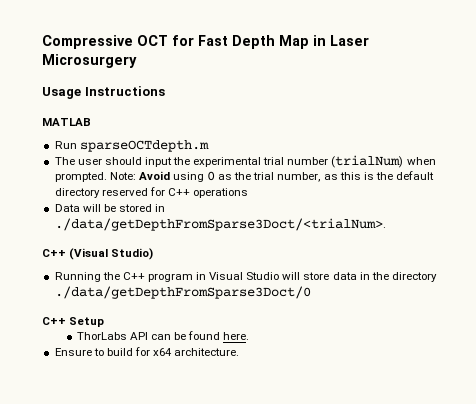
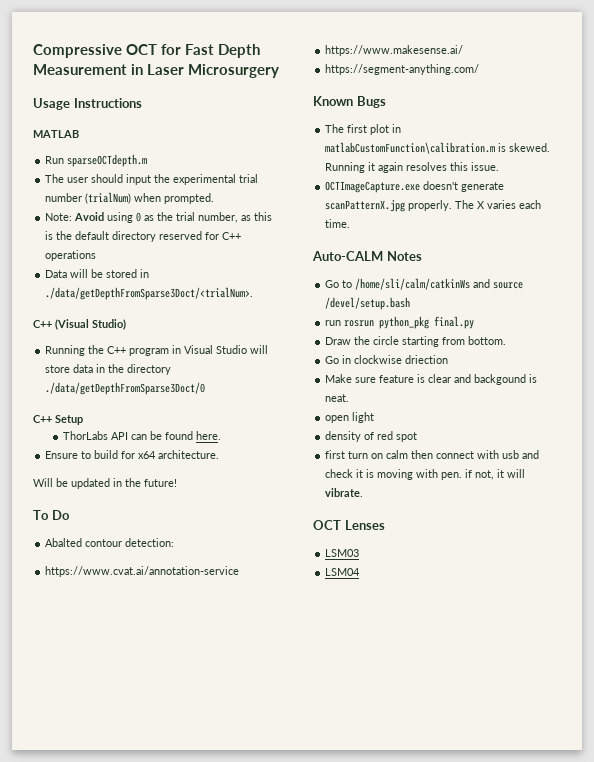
- Compressive OCT for Fast Depth Map in Laser Microsurgery
+ Compressive OCT for Fast Depth Measurement in Laser Microsurgery
- The user should input the experimental trial number (trialNum) when prompted. Note: Avoid using 0 as the trial number, as this is the default directory reserved for C++ operations
+ The user should input the experimental trial number (trialNum) when prompted.
+ Note: Avoid using 0 as the trial number, as this is the default directory reserved for C++ operations
+ Will be updated in the future!
+ To Do
+ Abalted contour detection:
+ https://www.cvat.ai/annotation-service
+ https://www.makesense.ai/
+ https://segment-anything.com/
+ Known Bugs
+ The first plot in matlabCustomFunction\calibration.m is skewed. Running it again resolves this issue.
+ OCTImageCapture.exe doesn't generate scanPatternX.jpg properly. The X varies each time.
+ Auto-CALM Notes
+ Go to /home/sli/calm/catkinWs and source /devel/setup.bash
+ run rosrun python_pkg final.py
+ Draw the circle starting from bottom.
+ Go in clockwise driection
+ Make sure feature is clear and backgound is neat.
+ open light
+ density of red spot
+ first turn on calm then connect with usb and check it is moving with pen. if not, it will vibrate.
+ OCT Lenses
+ LSM03
+ LSM04

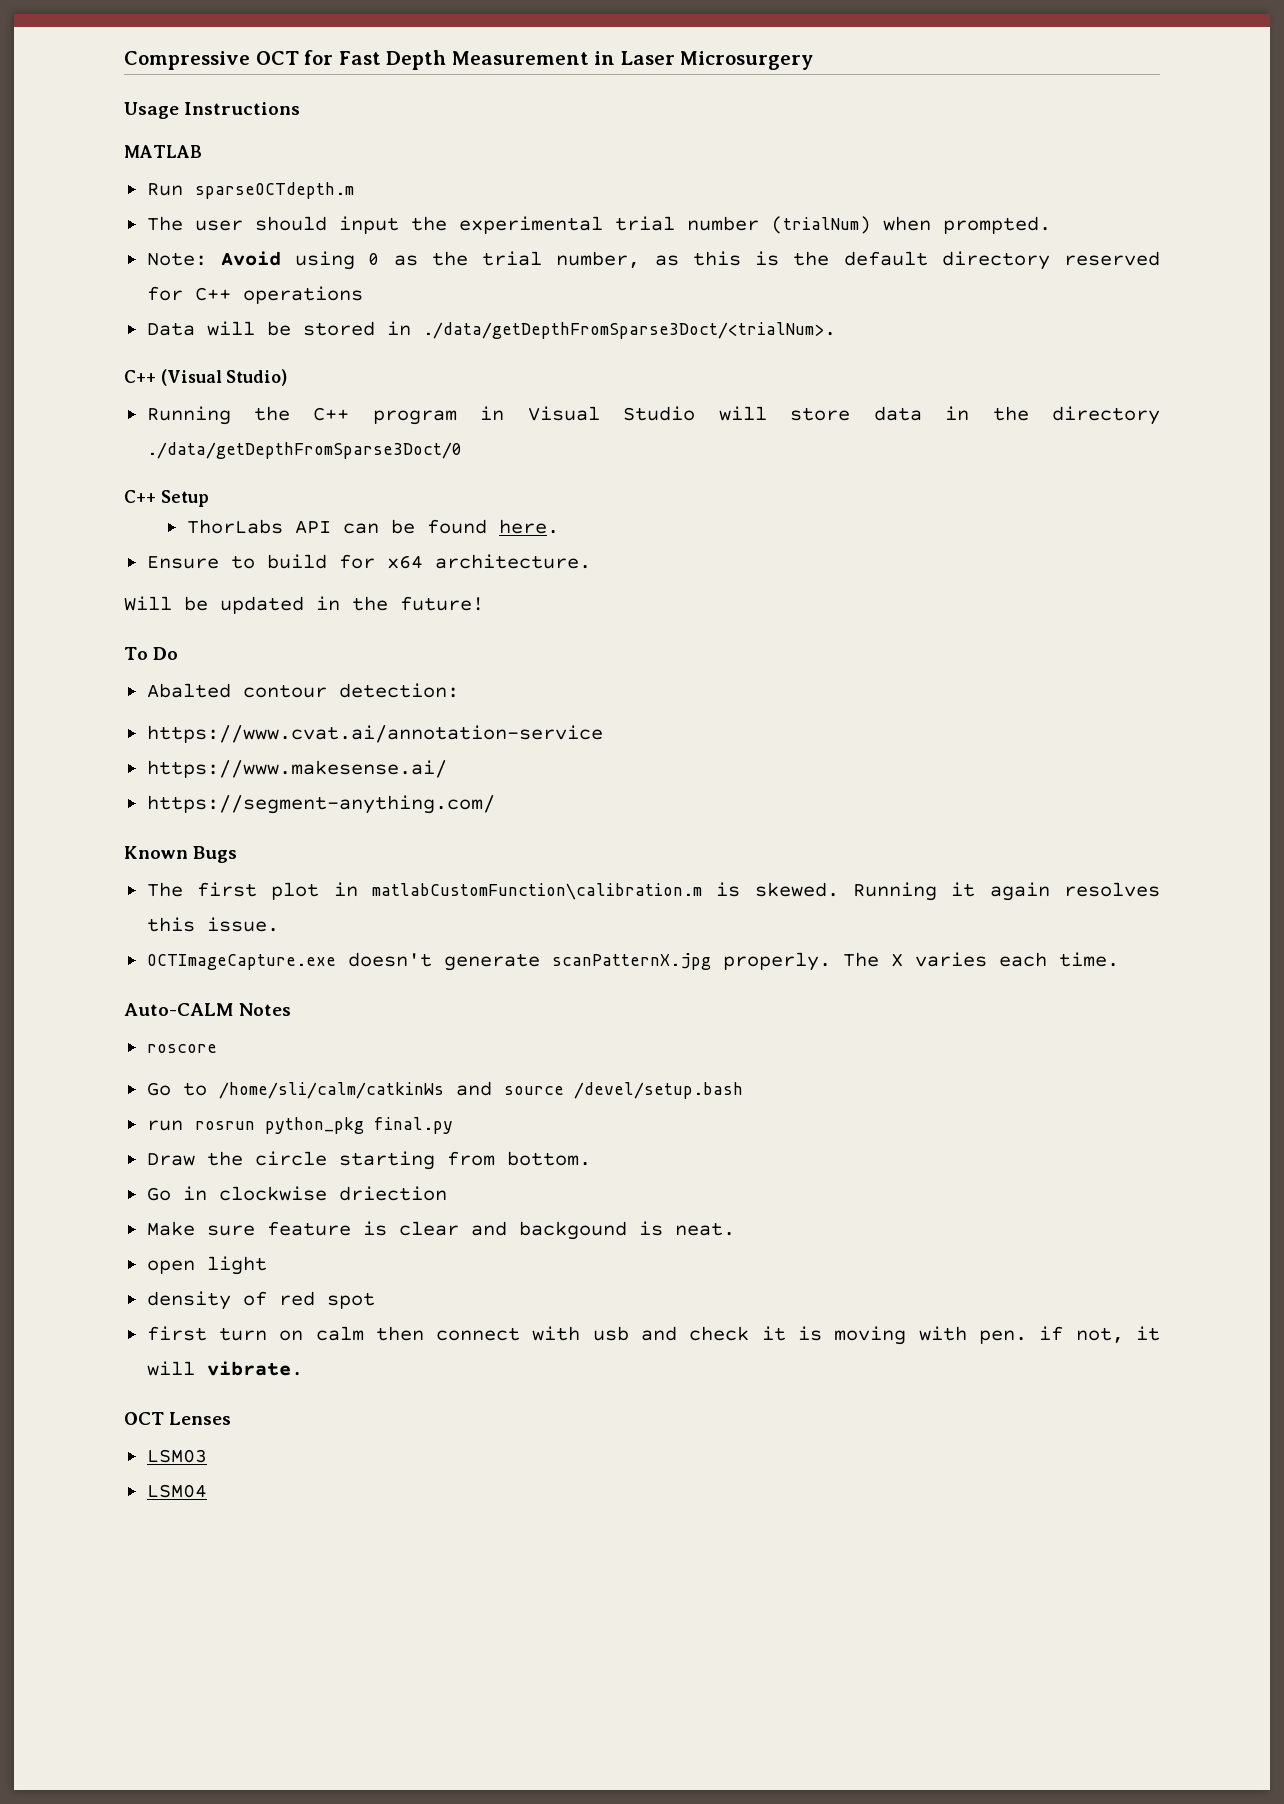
+ roscore

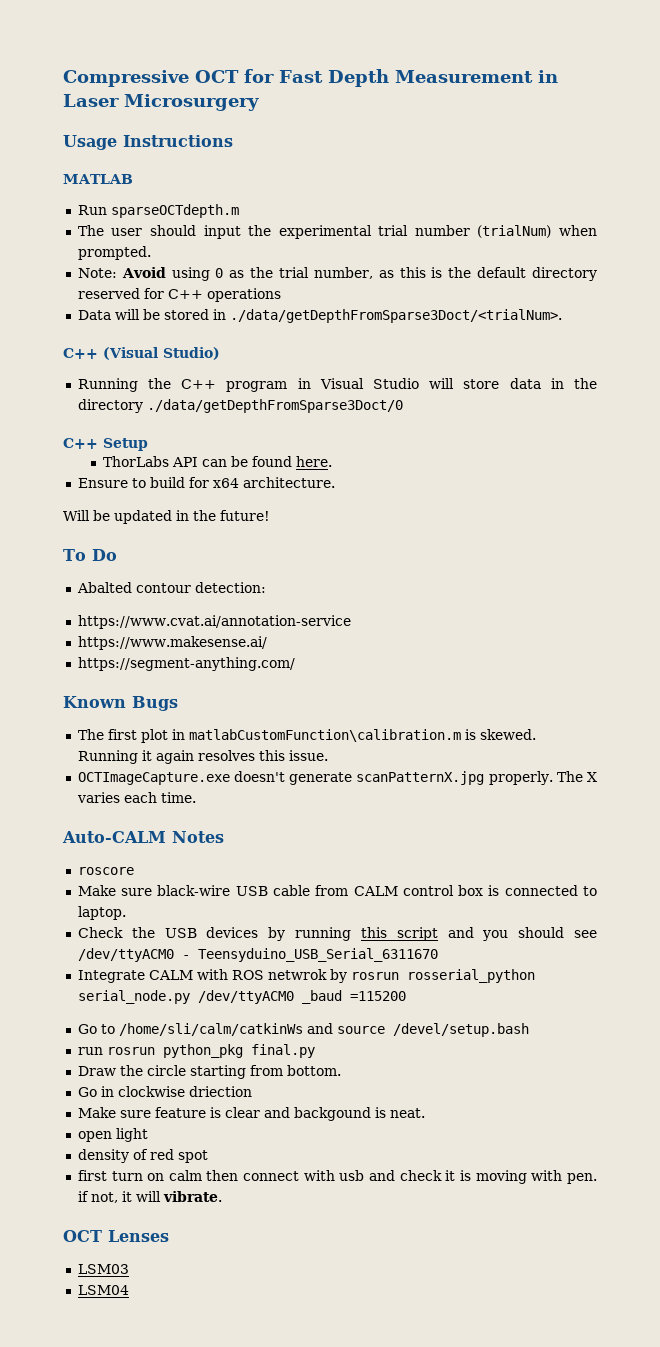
+ Make sure black-wire USB cable from CALM control box is connected to laptop.
+ Check the USB devices by running this script and you should see /dev/ttyACM0 - Teensyduino_USB_Serial_6311670
+ Integrate CALM with ROS netwrok by rosrun rosserial_python serial_node.py /dev/ttyACM0 _baud =115200

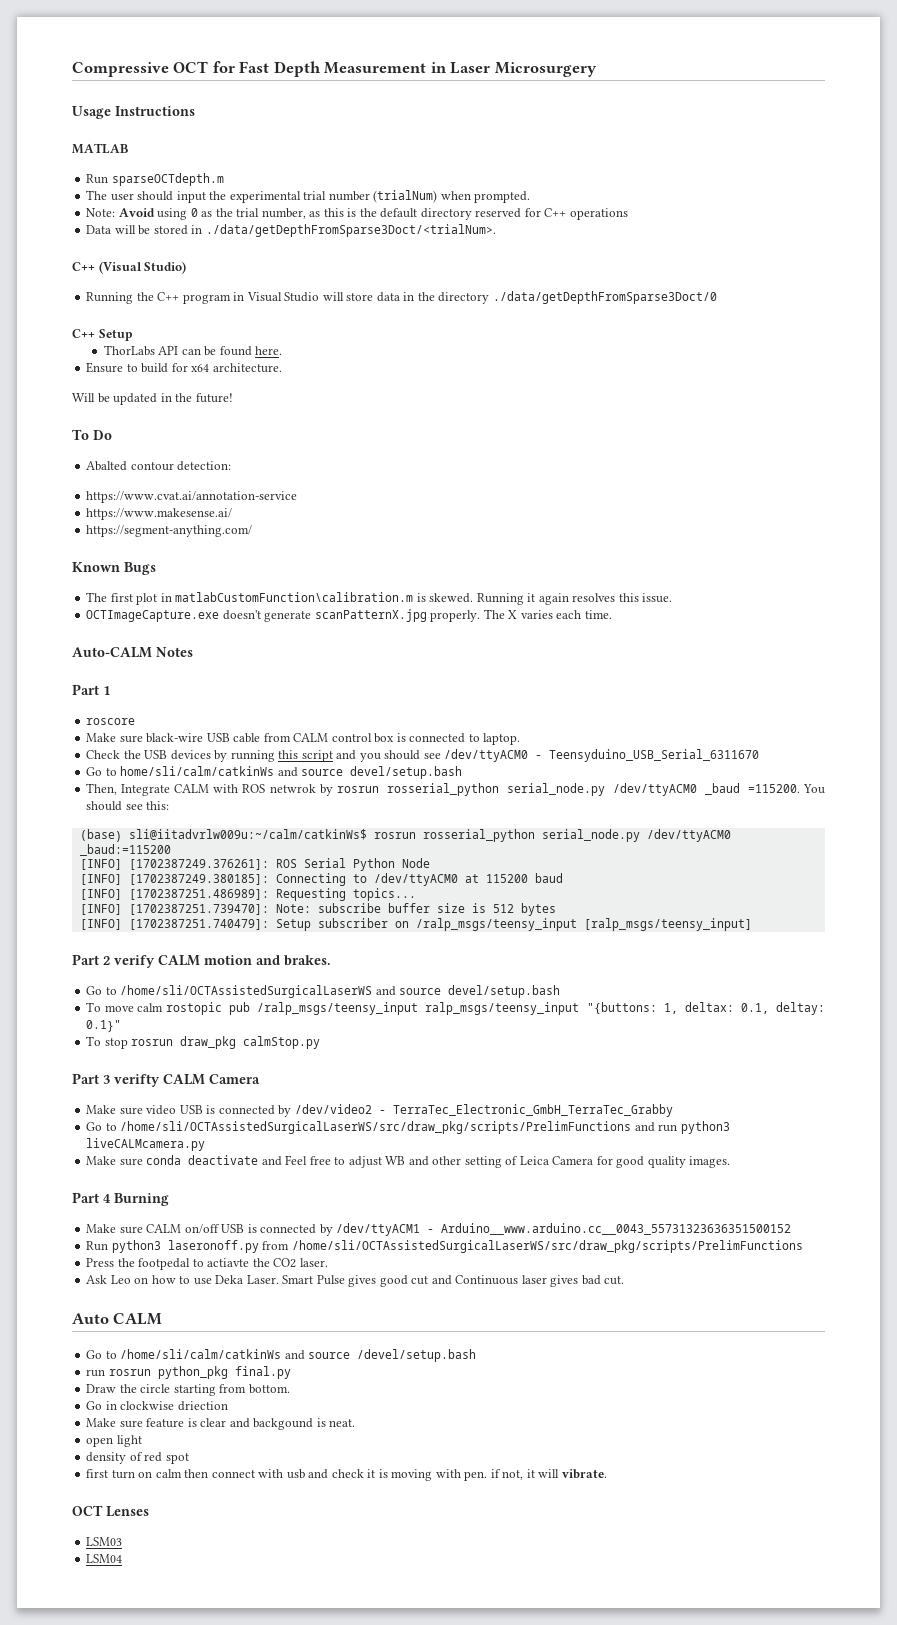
+ Part 1
- Integrate CALM with ROS netwrok by rosrun rosserial_python serial_node.py /dev/ttyACM0 _baud =115200
+ Go to home/sli/calm/catkinWs and source devel/setup.bash
+ Then, Integrate CALM with ROS netwrok by rosrun rosserial_python serial_node.py /dev/ttyACM0 _baud =115200. You should see this:
+ (base) sli@iitadvrlw009u:~/calm/catkinWs$ rosrun rosserial_python serial_node.py /dev/ttyACM0 _baud:=115200
+ [INFO] [1702387249.376261]: ROS Serial Python Node
+ [INFO] [1702387249.380185]: Connecting to /dev/ttyACM0 at 115200 baud
+ [INFO] [1702387251.486989]: Requesting topics...
+ [INFO] [1702387251.739470]: Note: subscribe buffer size is 512 bytes
+ [INFO] [1702387251.740479]: Setup subscriber on /ralp_msgs/teensy_input [ralp_msgs/teensy_input]
+ Part 2 verify CALM motion and brakes.
+ Go to /home/sli/OCTAssistedSurgicalLaserWS and source devel/setup.bash
+ To move calm rostopic pub /ralp_msgs/teensy_input ralp_msgs/teensy_input "{buttons: 1, deltax: 0.1, deltay: 0.1}"
+ To stop rosrun draw_pkg calmStop.py
+ Part 3 verifty CALM Camera
+ Make sure video USB is connected by /dev/video2 - TerraTec_Electronic_GmbH_TerraTec_Grabby
+ Go to /home/sli/OCTAssistedSurgicalLaserWS/src/draw_pkg/scripts/PrelimFunctions and run python3 liveCALMcamera.py
+ Make sure conda deactivate and Feel free to adjust WB and other setting of Leica Camera for good quality images.
+ Part 4 Burning
+ Make sure CALM on/off USB is connected by /dev/ttyACM1 - Arduino__www.arduino.cc__0043_55731323636351500152
+ Run python3 laseronoff.py from /home/sli/OCTAssistedSurgicalLaserWS/src/draw_pkg/scripts/PrelimFunctions
+ Press the footpedal to actiavte the CO2 laser.
+ Ask Leo on how to use Deka Laser. Smart Pulse gives good cut and Continuous laser gives bad cut.
+ Auto CALM

